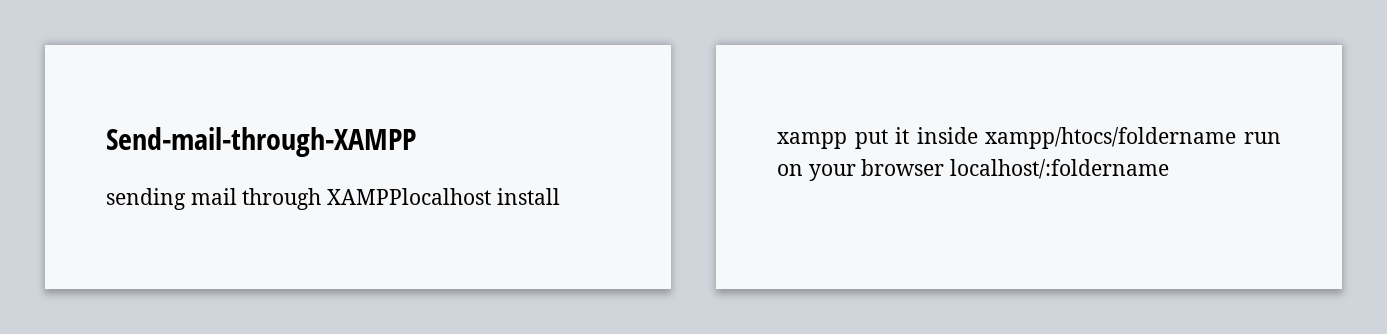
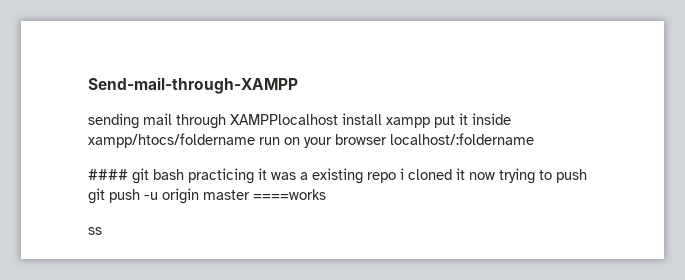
+ #### git bash practicing it was a existing repo i cloned it now trying to push git push -u origin master ====works
+ ss

